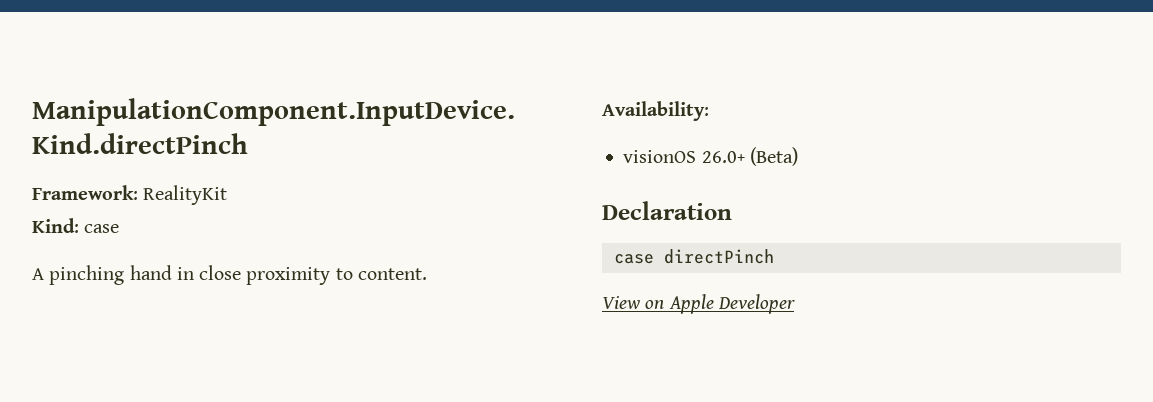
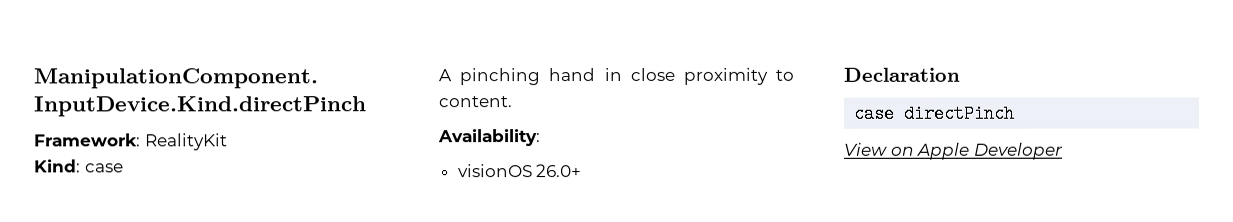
- visionOS 26.0+ (Beta)
+ visionOS 26.0+

